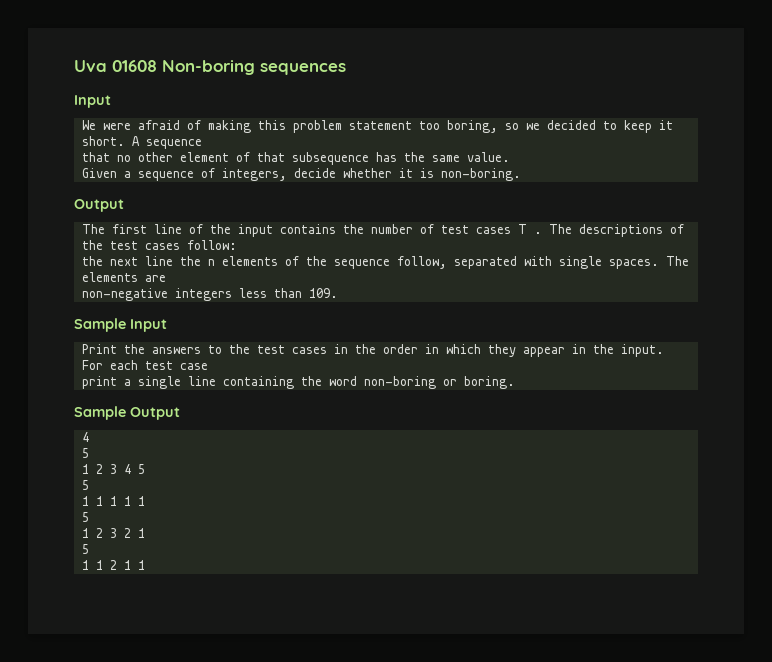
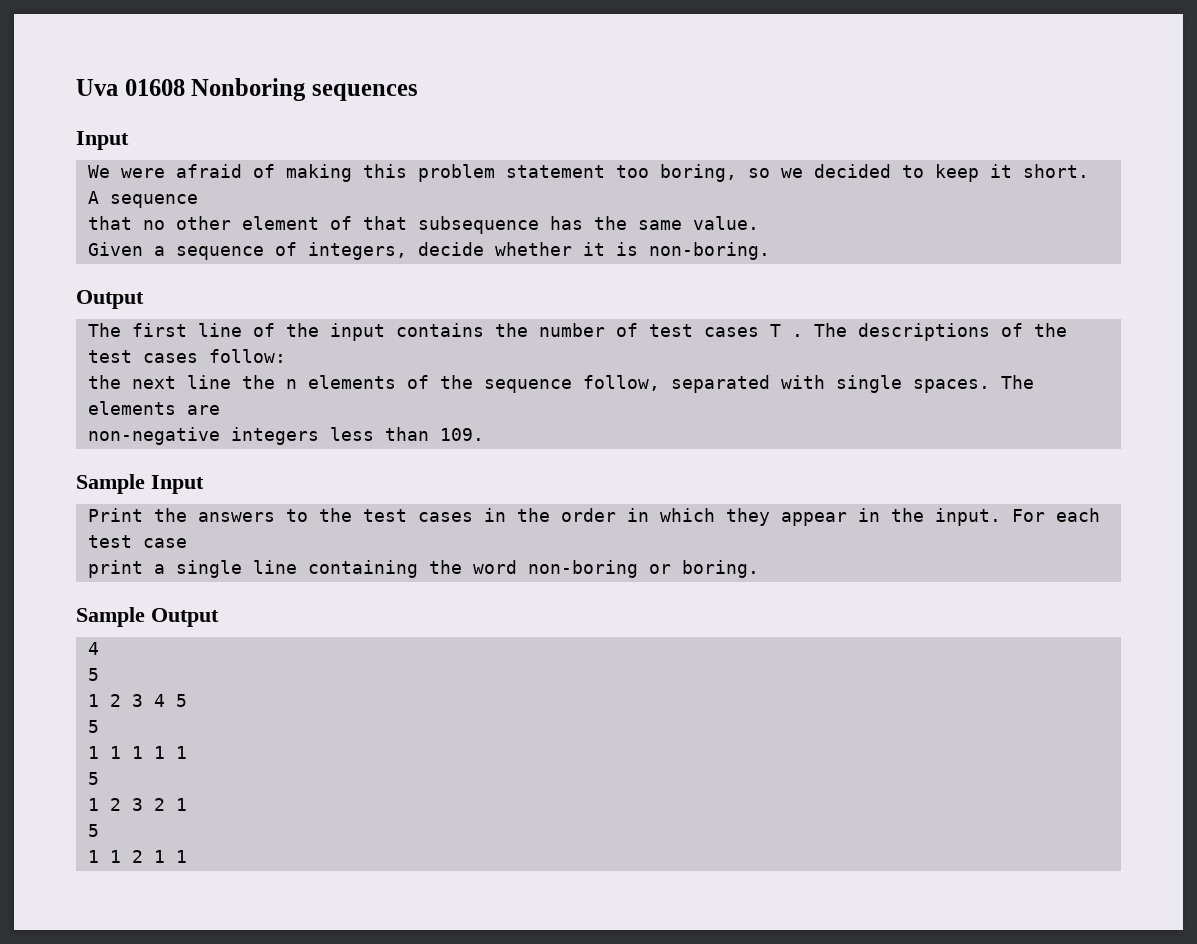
- Uva 01608 Non-boring sequences
+ Uva 01608 Nonboring sequences

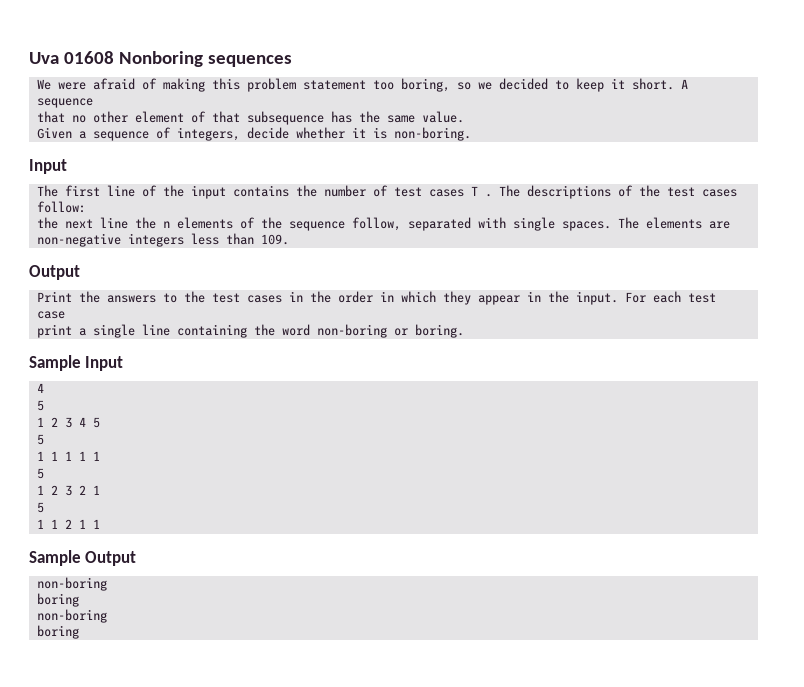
  Uva 01608 Nonboring sequences
- Input
  Given a sequence of integers, decide whether it is non-boring.
- Output
+ Input
  non-negative integers less than 109.
- Sample Input
+ Output
- Sample Output
+ Sample Input
+ Sample Output
+ non-boring
+ boring
+ non-boring
+ boring

